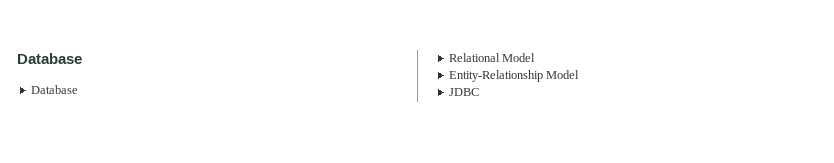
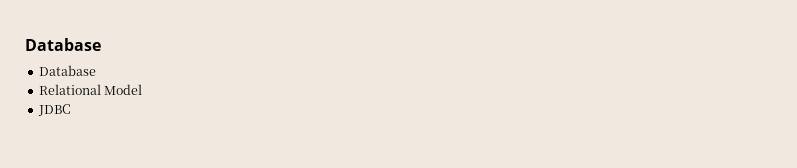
- Entity-Relationship Model

